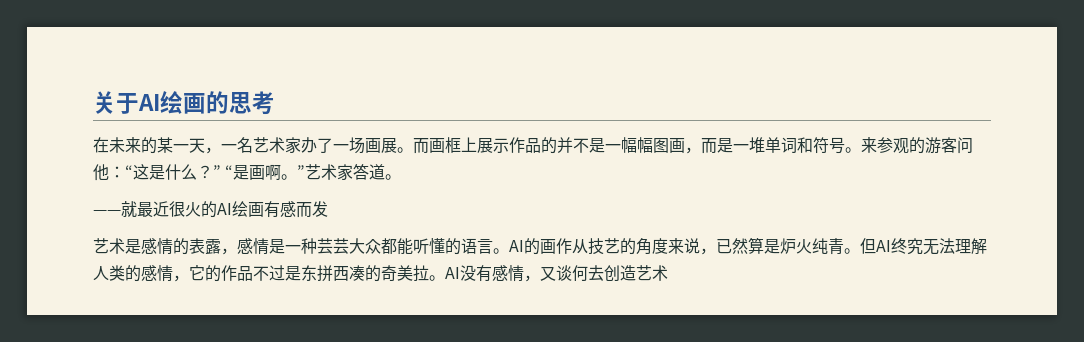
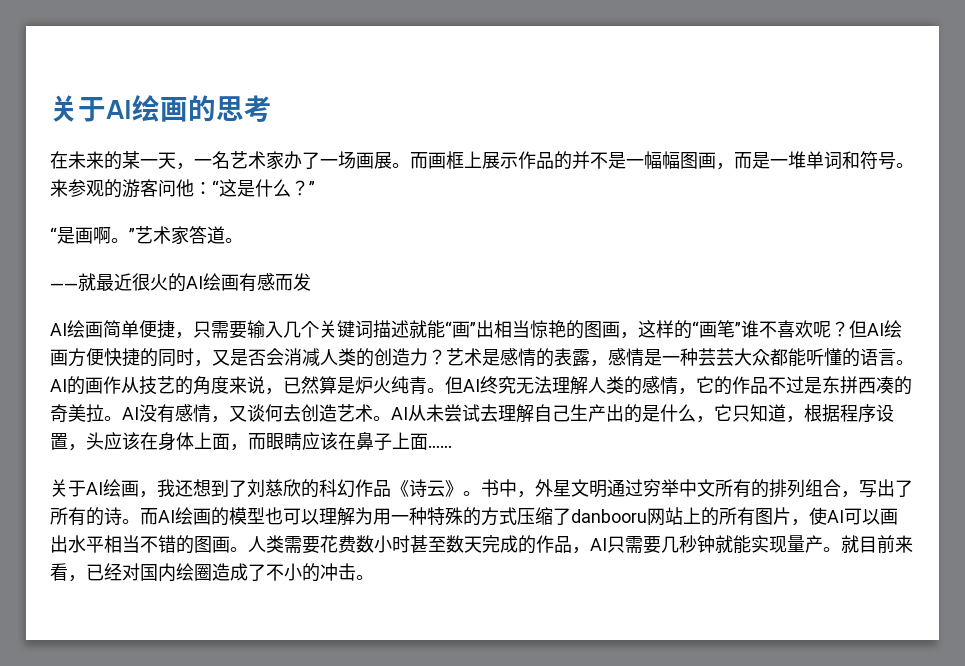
- 来参观的游客问他：“这是什么？” “是画啊。”艺术家答道。
+ 来参观的游客问他：“这是什么？”
+ “是画啊。”艺术家答道。
+ AI绘画简单便捷，只需要输入几个关键词描述就能“画”出相当惊艳的图画，这样的“画笔”谁不喜欢呢？但AI绘画方便快捷的同时，又是否会消减人类的创造力？
- AI没有感情，又谈何去创造艺术
+ AI没有感情，又谈何去创造艺术。AI从未尝试去理解自己生产出的是什么，它只知道，根据程序设置，头应该在身体上面，而眼睛应该在鼻子上面……
+ 关于AI绘画，我还想到了刘慈欣的科幻作品《诗云》。书中，外星文明通过穷举中文所有的排列组合，写出了所有的诗。而AI绘画的模型也可以理解为用一种特殊的方式压缩了danbooru网站上的所有图片，使AI可以画出水平相当不错的图画。人类需要花费数小时甚至数天完成的作品，AI只需要几秒钟就能实现量产。就目前来看，已经对国内绘圈造成了不小的冲击。

